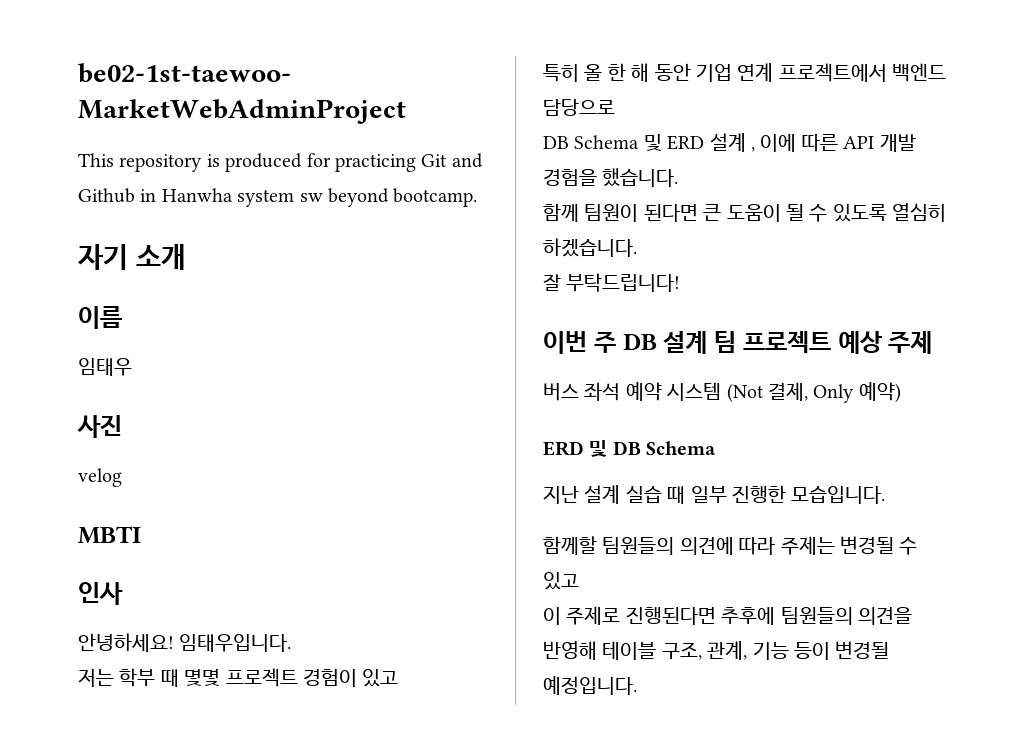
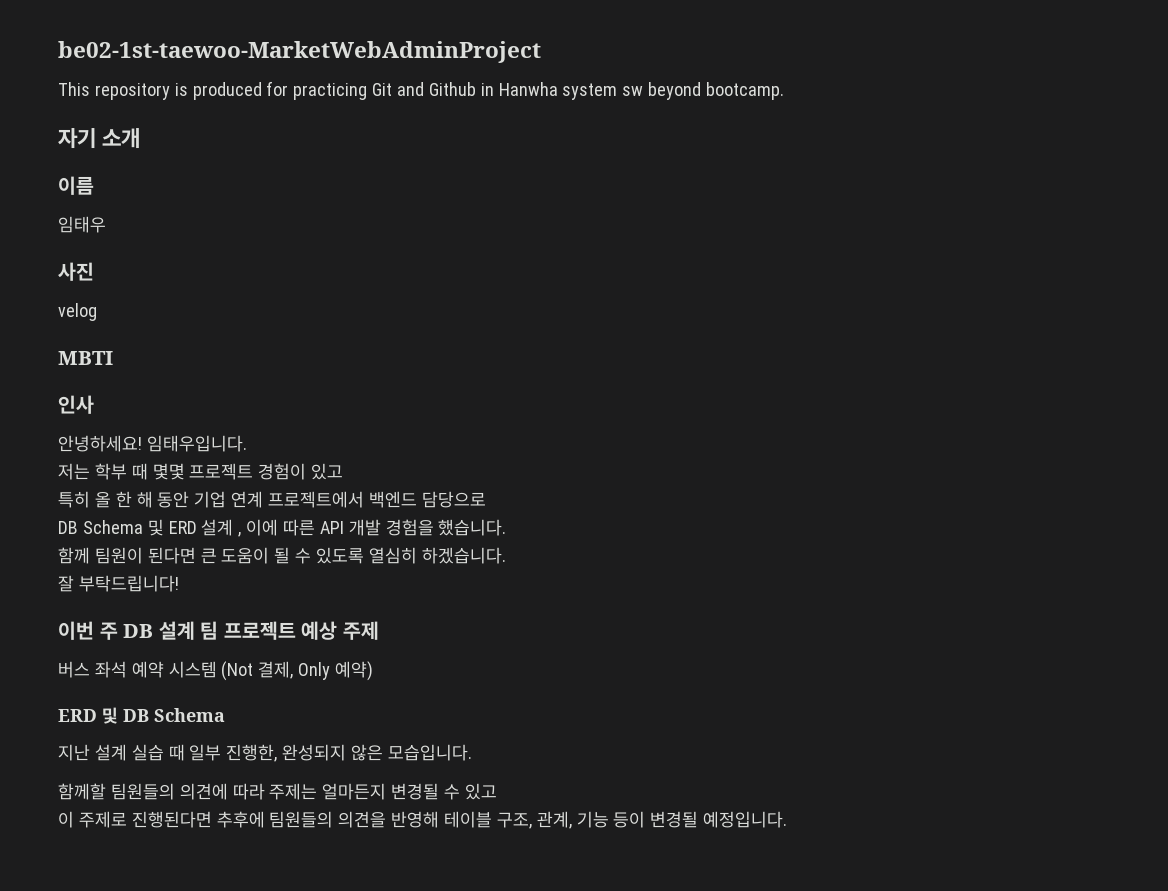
- 지난 설계 실습 때 일부 진행한 모습입니다.
+ 지난 설계 실습 때 일부 진행한, 완성되지 않은 모습입니다.
- 함께할 팀원들의 의견에 따라 주제는 변경될 수 있고
+ 함께할 팀원들의 의견에 따라 주제는 얼마든지 변경될 수 있고

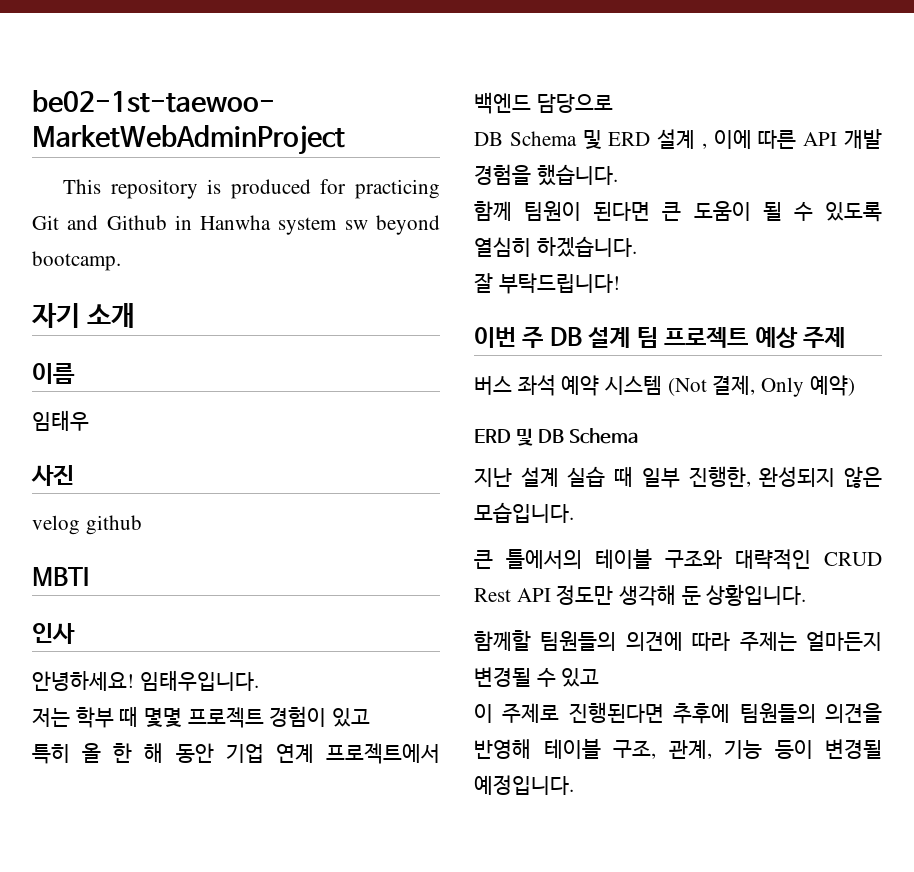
- velog
+ velog github
+ 큰 틀에서의 테이블 구조와 대략적인 CRUD Rest API 정도만 생각해 둔 상황입니다.

